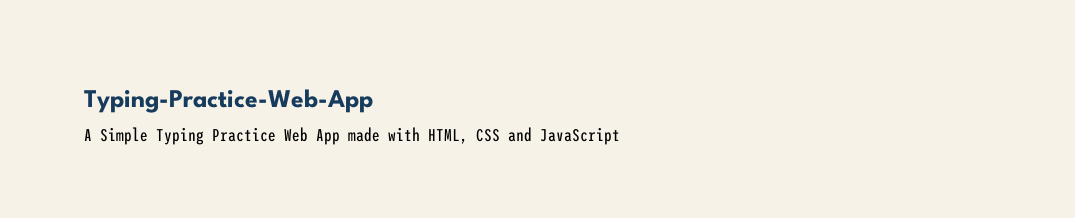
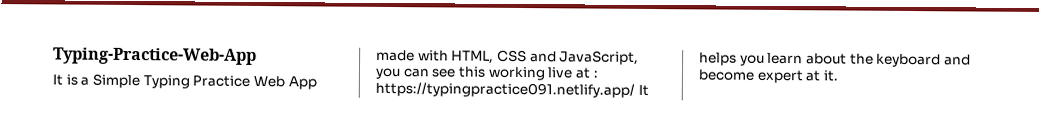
- A Simple Typing Practice Web App made with HTML, CSS and JavaScript
+ It is a Simple Typing Practice Web App made with HTML, CSS and JavaScript, you can see this working live at : https://typingpractice091.netlify.app/ It helps you learn about the keyboard and become expert at it.

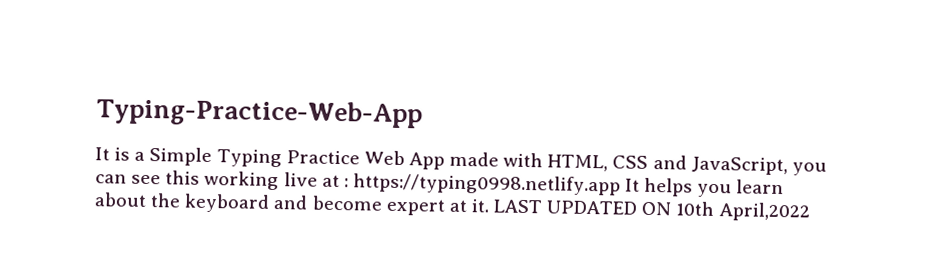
- It is a Simple Typing Practice Web App made with HTML, CSS and JavaScript, you can see this working live at : https://typingpractice091.netlify.app/ It helps you learn about the keyboard and become expert at it.
+ It is a Simple Typing Practice Web App made with HTML, CSS and JavaScript, you can see this working live at : https://typing0998.netlify.app It helps you learn about the keyboard and become expert at it.
+ LAST UPDATED ON 10th April,2022

